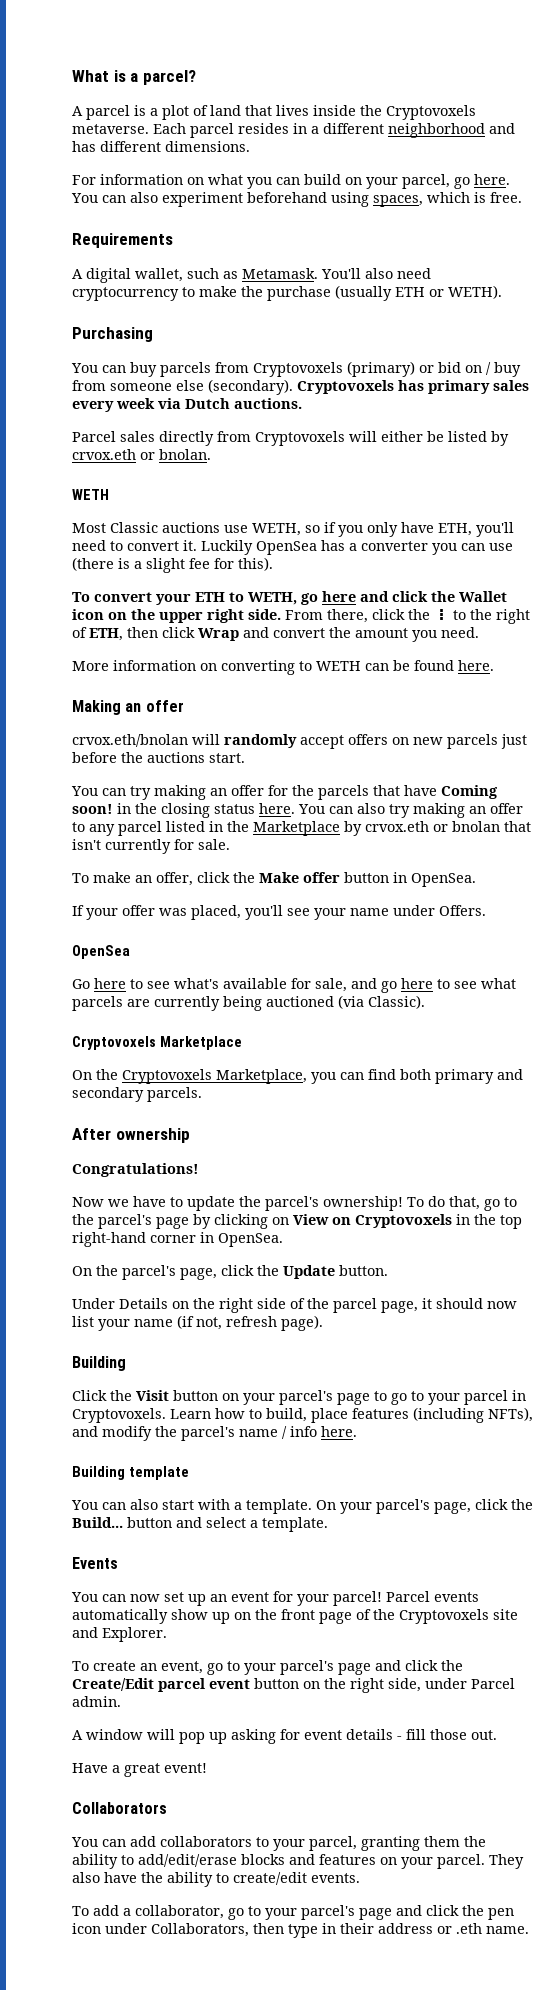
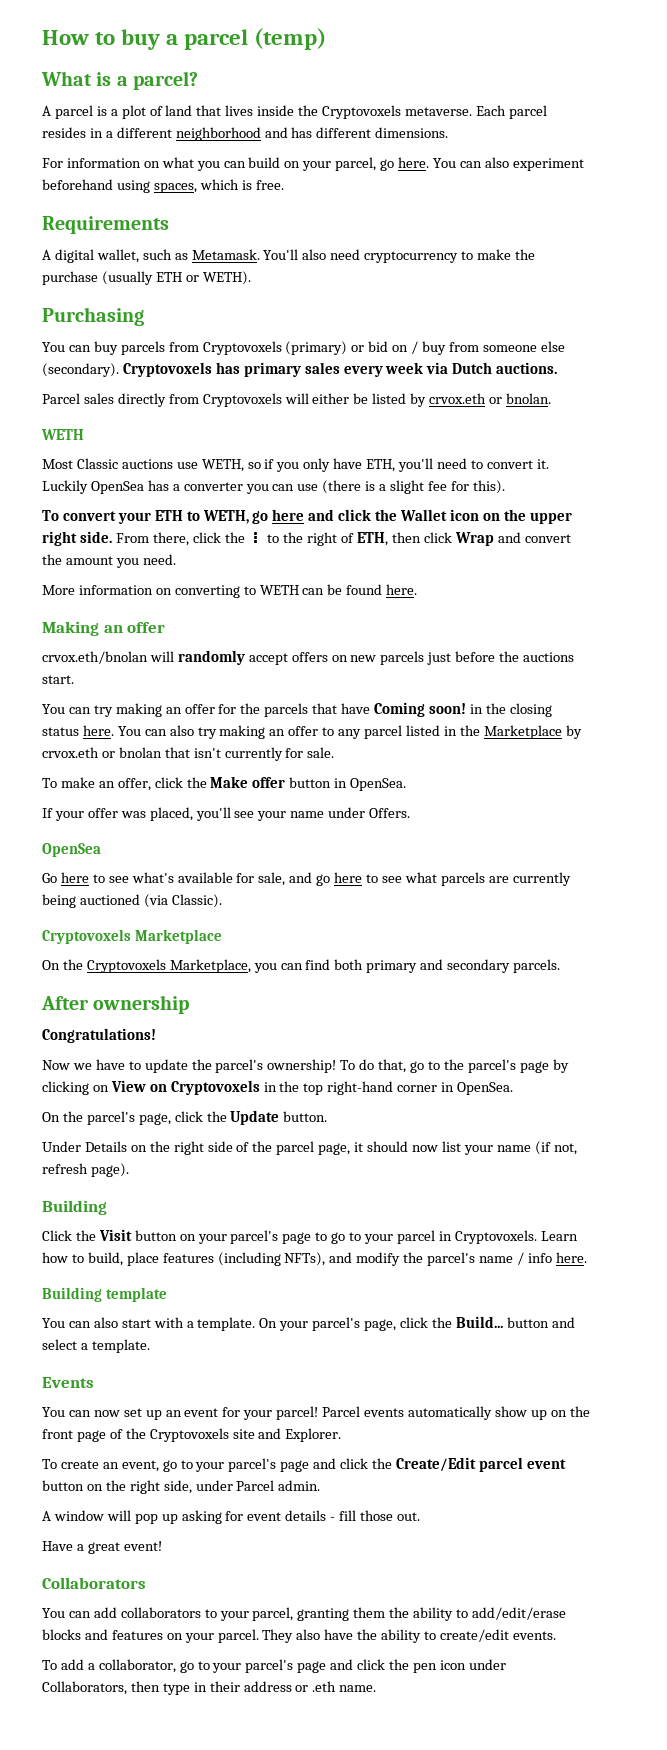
+ How to buy a parcel (temp)

